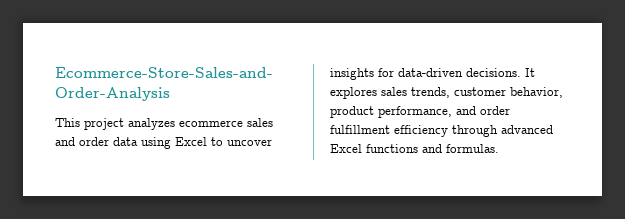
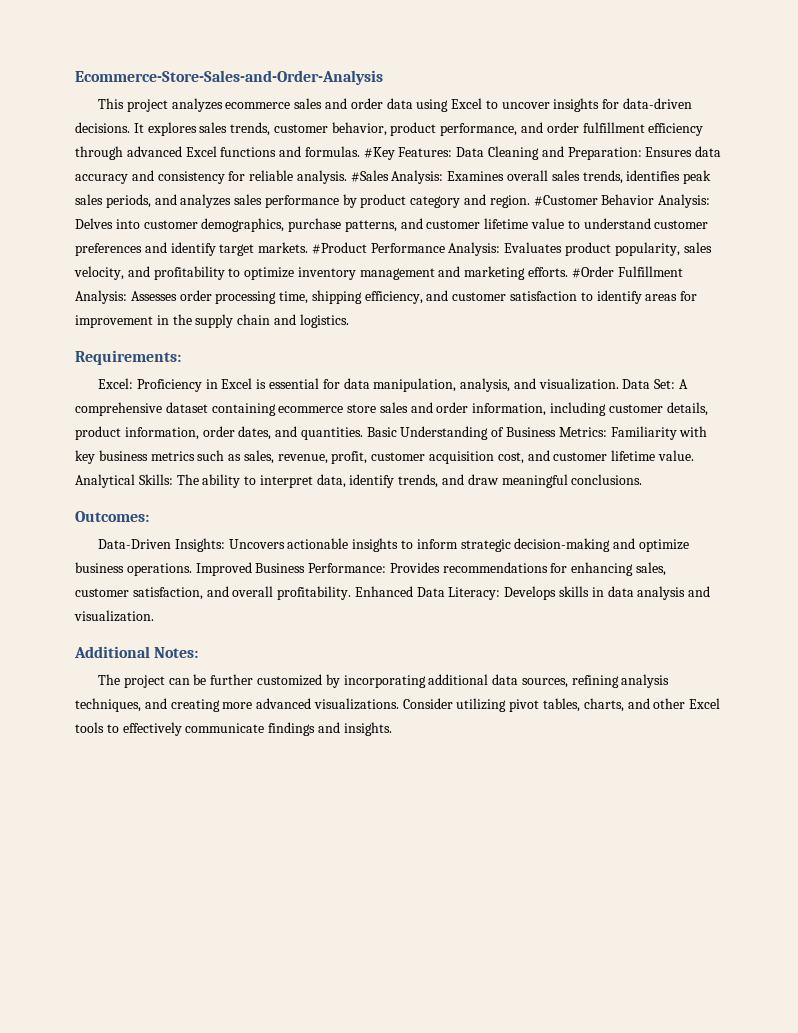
+ #Key Features: Data Cleaning and Preparation: Ensures data accuracy and consistency for reliable analysis. #Sales Analysis: Examines overall sales trends, identifies peak sales periods, and analyzes sales performance by product category and region. #Customer Behavior Analysis: Delves into customer demographics, purchase patterns, and customer lifetime value to understand customer preferences and identify target markets. #Product Performance Analysis: Evaluates product popularity, sales velocity, and profitability to optimize inventory management and marketing efforts. #Order Fulfillment Analysis: Assesses order processing time, shipping efficiency, and customer satisfaction to identify areas for improvement in the supply chain and logistics.
+ Requirements:
+ Excel: Proficiency in Excel is essential for data manipulation, analysis, and visualization. Data Set: A comprehensive dataset containing ecommerce store sales and order information, including customer details, product information, order dates, and quantities. Basic Understanding of Business Metrics: Familiarity with key business metrics such as sales, revenue, profit, customer acquisition cost, and customer lifetime value. Analytical Skills: The ability to interpret data, identify trends, and draw meaningful conclusions.
+ Outcomes:
+ Data-Driven Insights: Uncovers actionable insights to inform strategic decision-making and optimize business operations. Improved Business Performance: Provides recommendations for enhancing sales, customer satisfaction, and overall profitability. Enhanced Data Literacy: Develops skills in data analysis and visualization.
+ Additional Notes:
+ The project can be further customized by incorporating additional data sources, refining analysis techniques, and creating more advanced visualizations. Consider utilizing pivot tables, charts, and other Excel tools to effectively communicate findings and insights.

